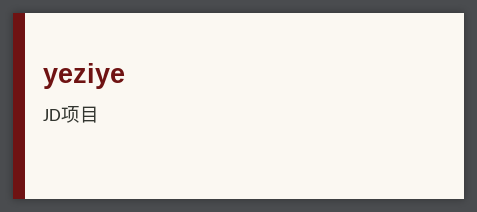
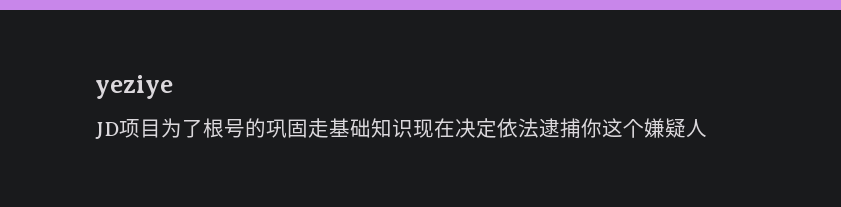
- JD项目
+ JD项目为了根号的巩固走基础知识现在决定依法逮捕你这个嫌疑人

